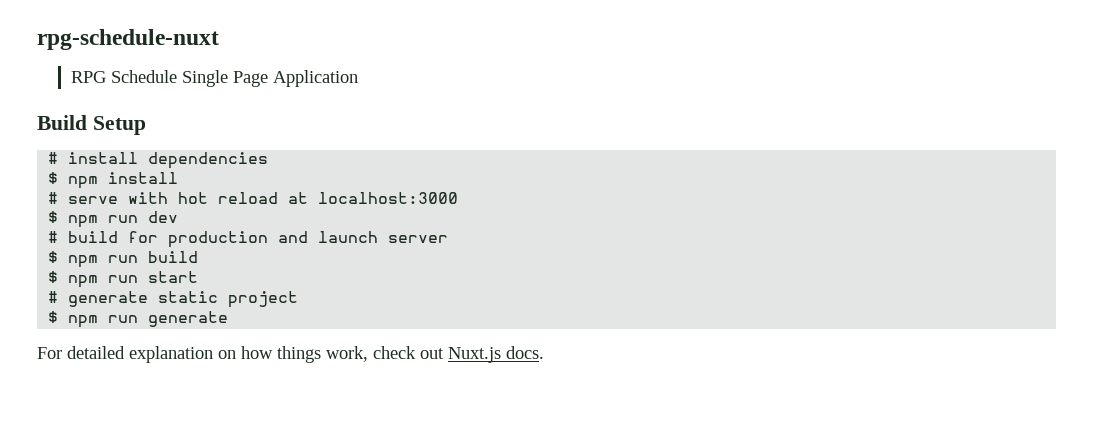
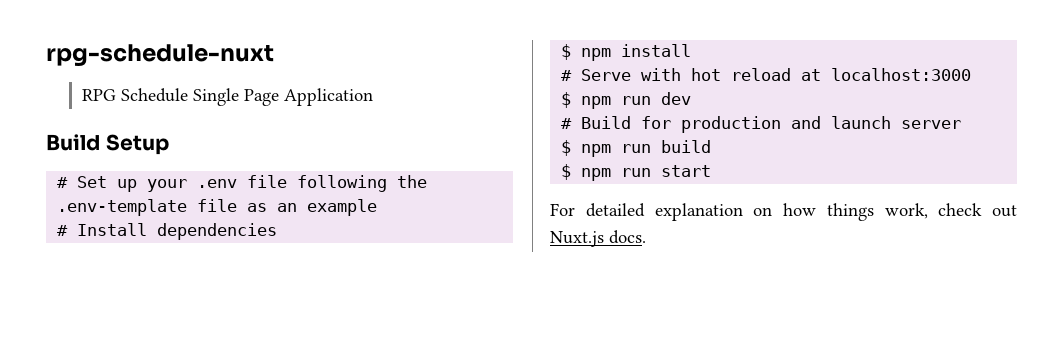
- # install dependencies
+ # Set up your .env file following the .env-template file as an example
+ # Install dependencies
- # serve with hot reload at localhost:3000
+ # Serve with hot reload at localhost:3000
- # build for production and launch server
+ # Build for production and launch server
- # generate static project
- $ npm run generate

